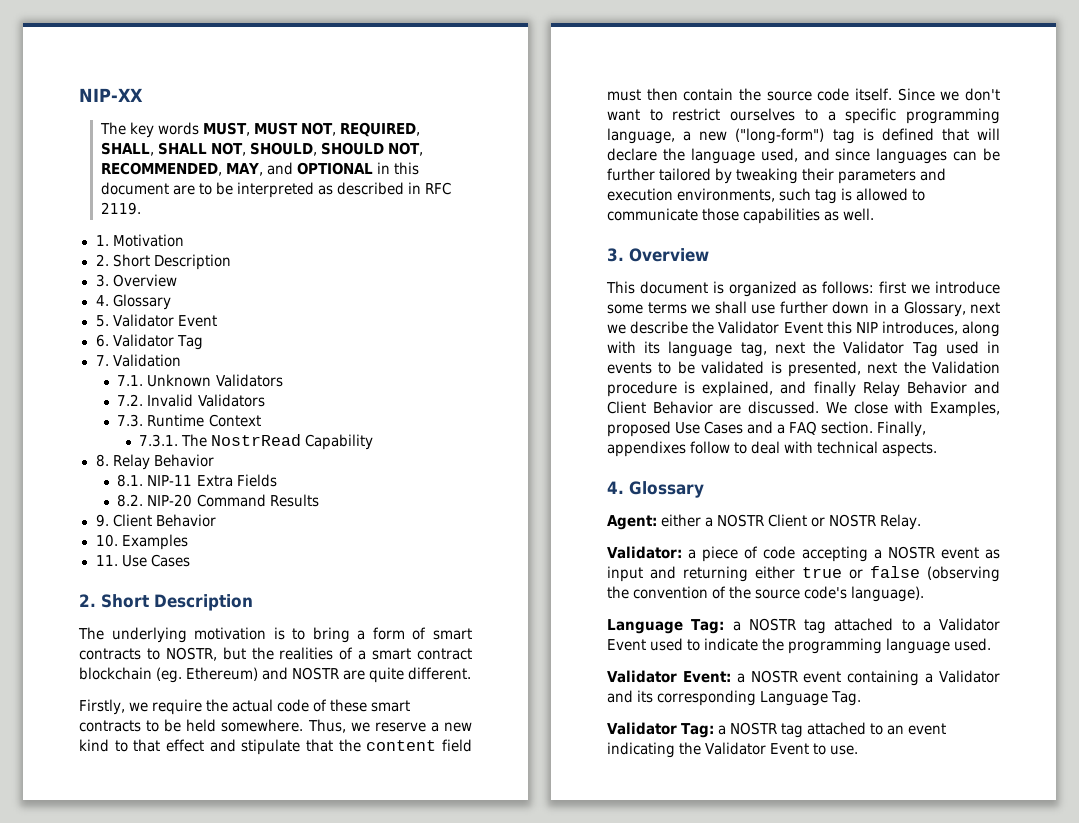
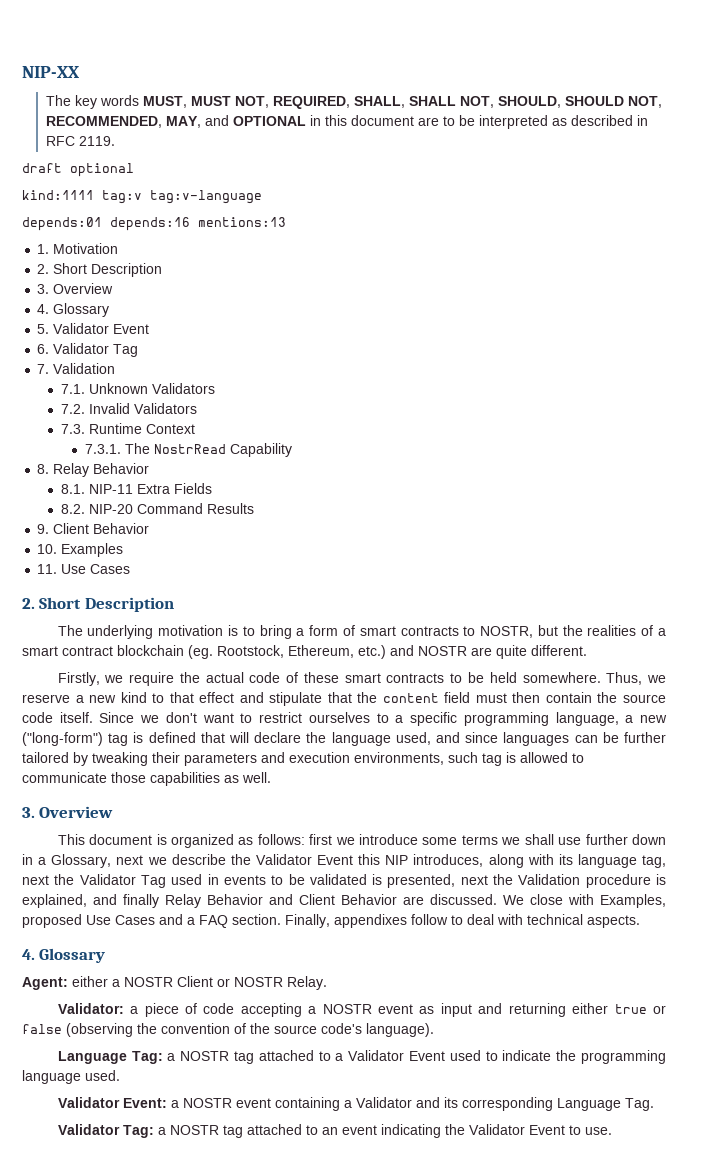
+ draft optional
+ kind:1111 tag:v tag:v-language
+ depends:01 depends:16 mentions:13
- The underlying motivation is to bring a form of smart contracts to NOSTR, but the realities of a smart contract blockchain (eg. Ethereum) and NOSTR are quite different.
+ The underlying motivation is to bring a form of smart contracts to NOSTR, but the realities of a smart contract blockchain (eg. Rootstock, Ethereum, etc.) and NOSTR are quite different.

